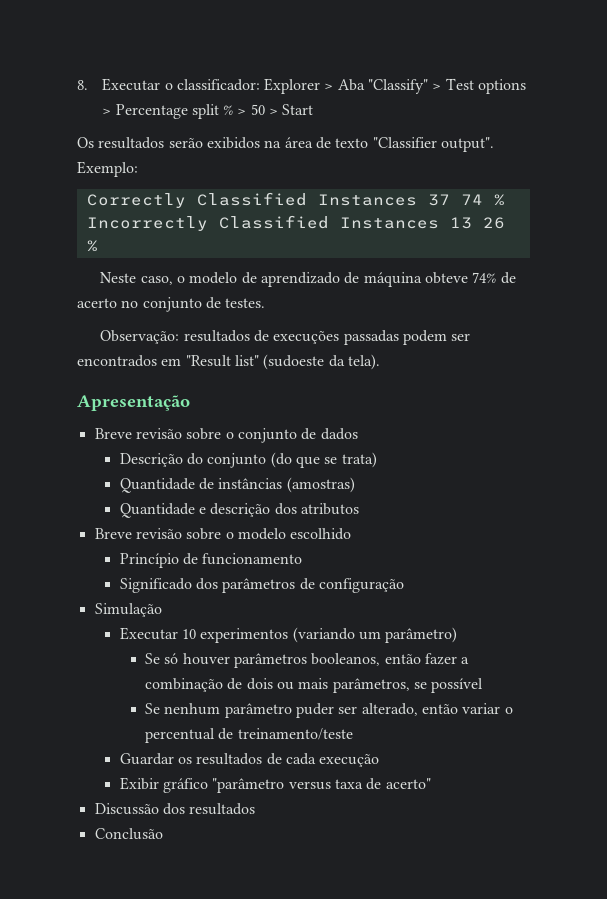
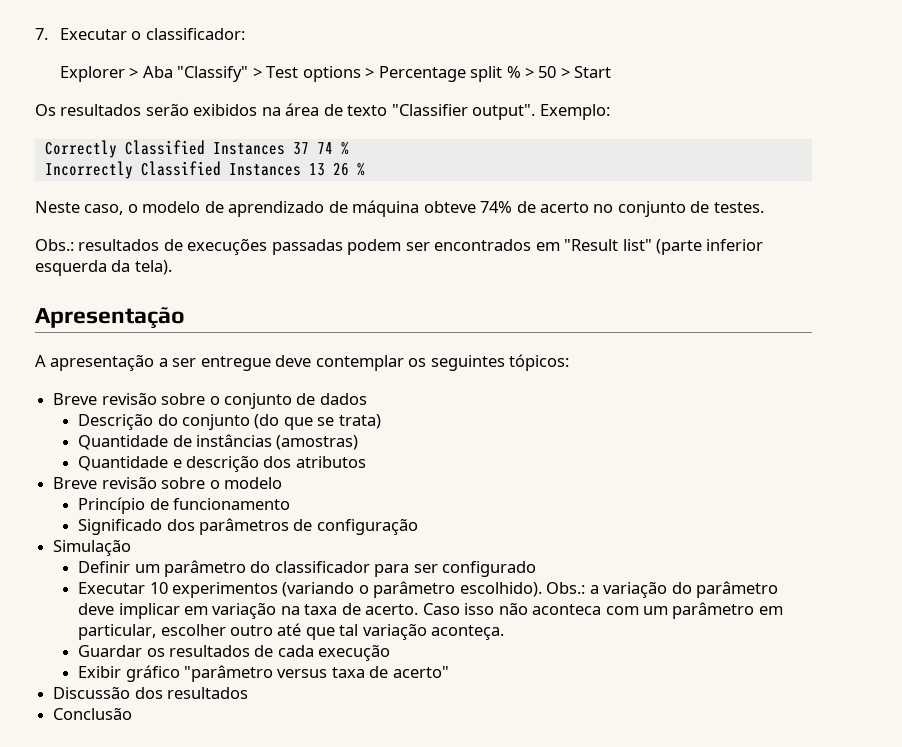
- 8. Executar o classificador: Explorer > Aba "Classify" > Test options > Percentage split % > 50 > Start
+ 7. Executar o classificador:
+ Explorer > Aba "Classify" > Test options > Percentage split % > 50 > Start
- Observação: resultados de execuções passadas podem ser encontrados em "Result list" (sudoeste da tela).
+ Obs.: resultados de execuções passadas podem ser encontrados em "Result list" (parte inferior esquerda da tela).
+ A apresentação a ser entregue deve contemplar os seguintes tópicos:
- Breve revisão sobre o modelo escolhido
+ Breve revisão sobre o modelo
- Executar 10 experimentos (variando um parâmetro)
- Se só houver parâmetros booleanos, então fazer a combinação de dois ou mais parâmetros, se possível
- Se nenhum parâmetro puder ser alterado, então variar o percentual de treinamento/teste
+ Definir um parâmetro do classificador para ser configurado
+ Executar 10 experimentos (variando o parâmetro escolhido). Obs.: a variação do parâmetro deve implicar em variação na taxa de acerto. Caso isso não aconteca com um parâmetro em particular, escolher outro até que tal variação aconteça.

